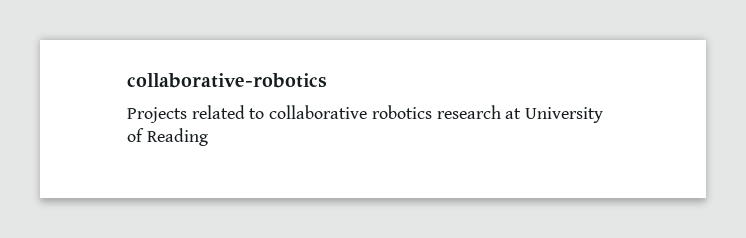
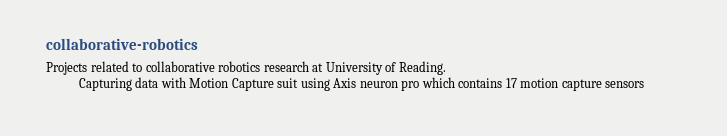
- Projects related to collaborative robotics research at University of Reading
+ Projects related to collaborative robotics research at University of Reading.
+ Capturing data with Motion Capture suit using Axis neuron pro which contains 17 motion capture sensors

